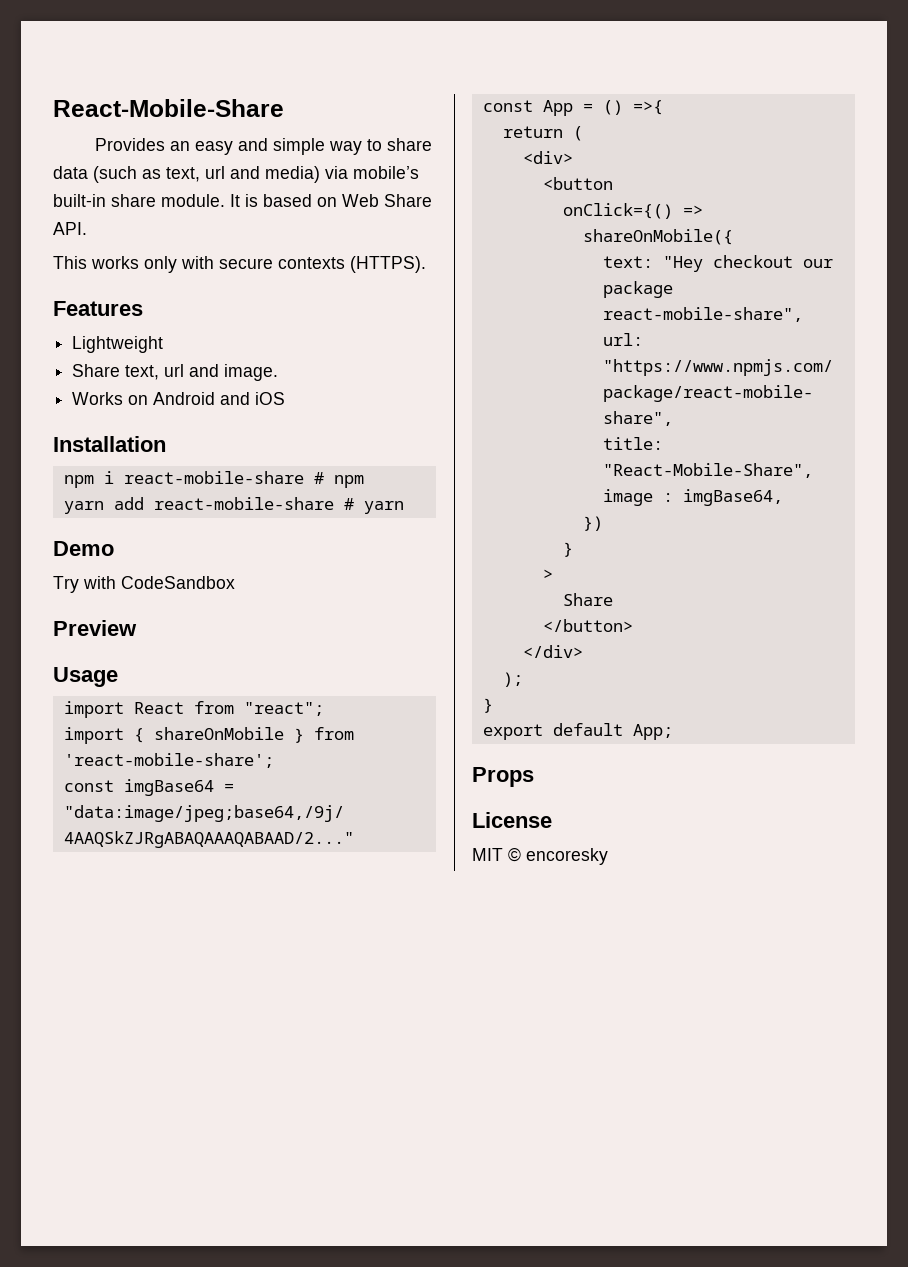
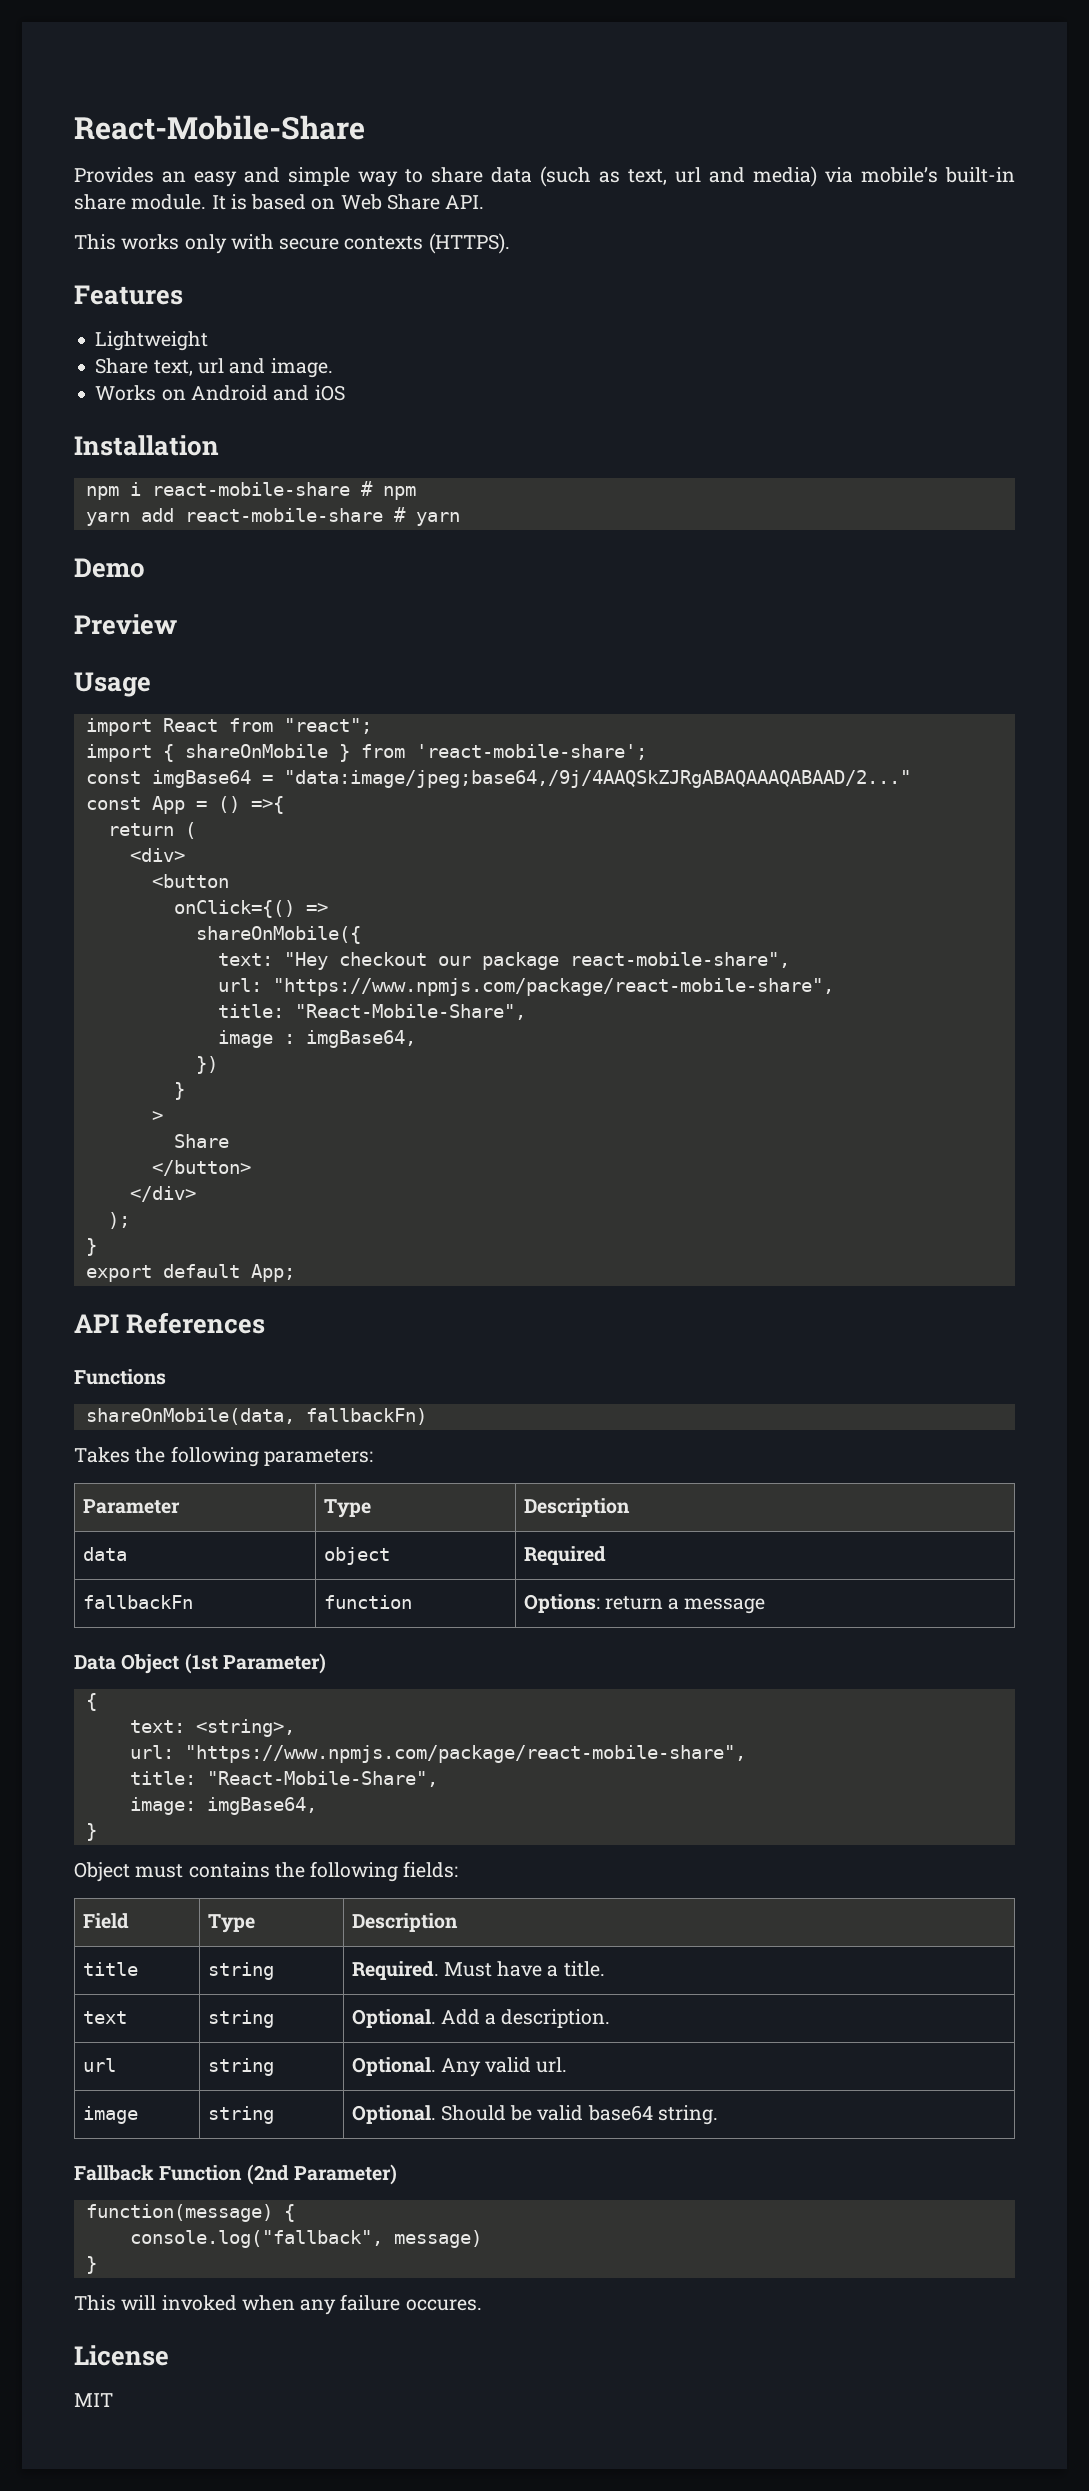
- Try with CodeSandbox
- Props
+ API References
+ Functions
+ shareOnMobile(data, fallbackFn)
+ Takes the following parameters:
+ Parameter | Type | Description
+ data | object | Required
+ fallbackFn | function | Options: return a message
+ Data Object (1st Parameter)
+ {
+ text: <string>,
+ url: "https://www.npmjs.com/package/react-mobile-share",
+ title: "React-Mobile-Share",
+ image: imgBase64,
+ }
+ Object must contains the following fields:
+ Field | Type | Description
+ title | string | Required. Must have a title.
+ text | string | Optional. Add a description.
+ url | string | Optional. Any valid url.
+ image | string | Optional. Should be valid base64 string.
+ Fallback Function (2nd Parameter)
+ function(message) {
+ console.log("fallback", message)
+ }
+ This will invoked when any failure occures.
- MIT © encoresky
+ MIT

